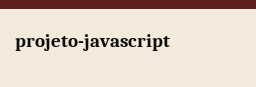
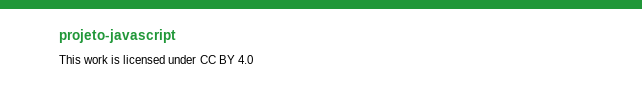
+ This work is licensed under CC BY 4.0

